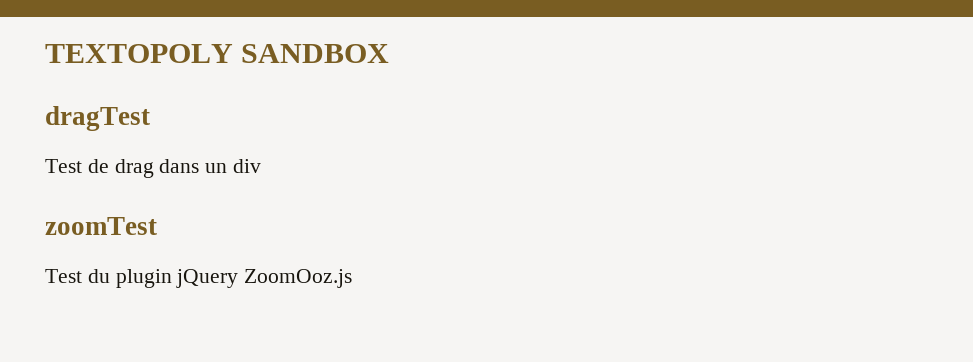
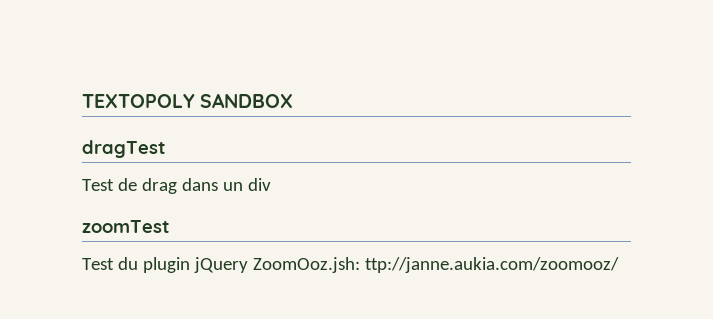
- Test du plugin jQuery ZoomOoz.js
+ Test du plugin jQuery ZoomOoz.jsh: ttp://janne.aukia.com/zoomooz/

